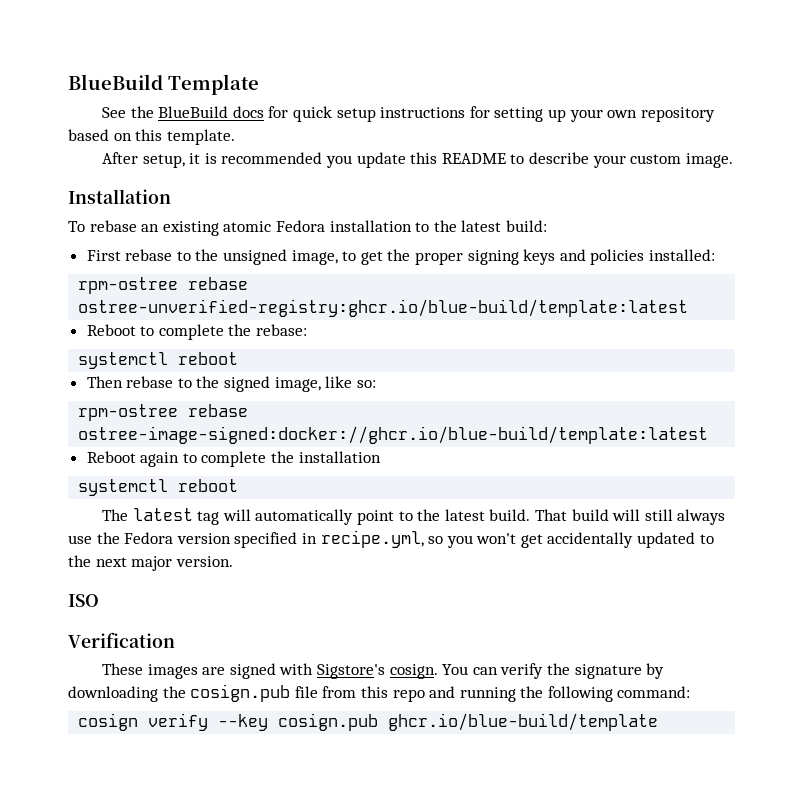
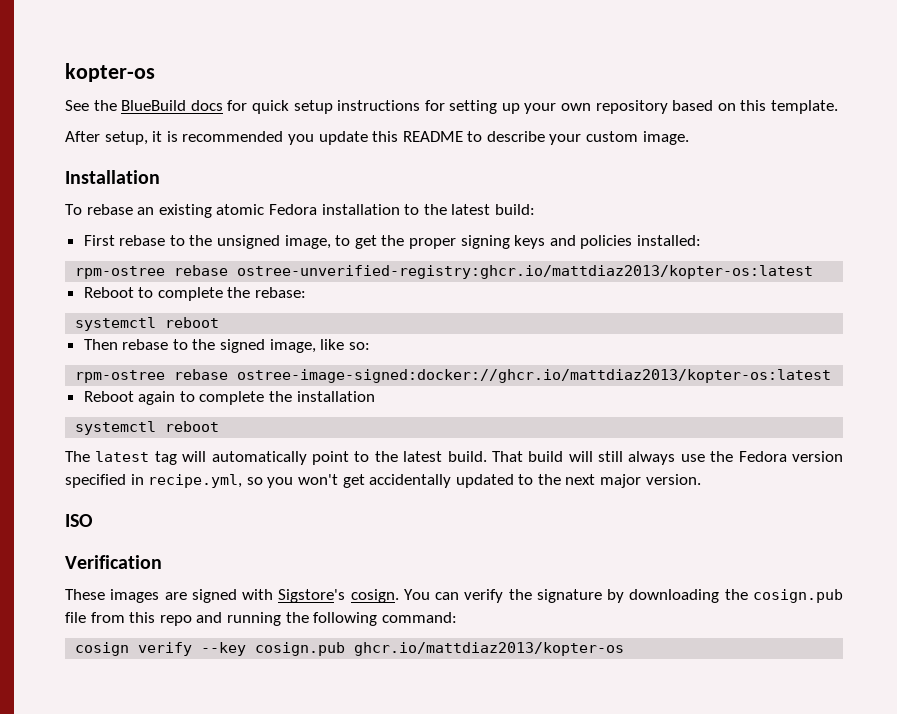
- BlueBuild Template
+ kopter-os
- rpm-ostree rebase ostree-unverified-registry:ghcr.io/blue-build/template:latest
+ rpm-ostree rebase ostree-unverified-registry:ghcr.io/mattdiaz2013/kopter-os:latest
- rpm-ostree rebase ostree-image-signed:docker://ghcr.io/blue-build/template:latest
+ rpm-ostree rebase ostree-image-signed:docker://ghcr.io/mattdiaz2013/kopter-os:latest
- cosign verify --key cosign.pub ghcr.io/blue-build/template
+ cosign verify --key cosign.pub ghcr.io/mattdiaz2013/kopter-os

